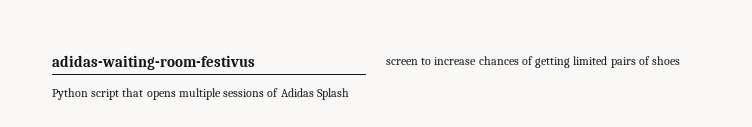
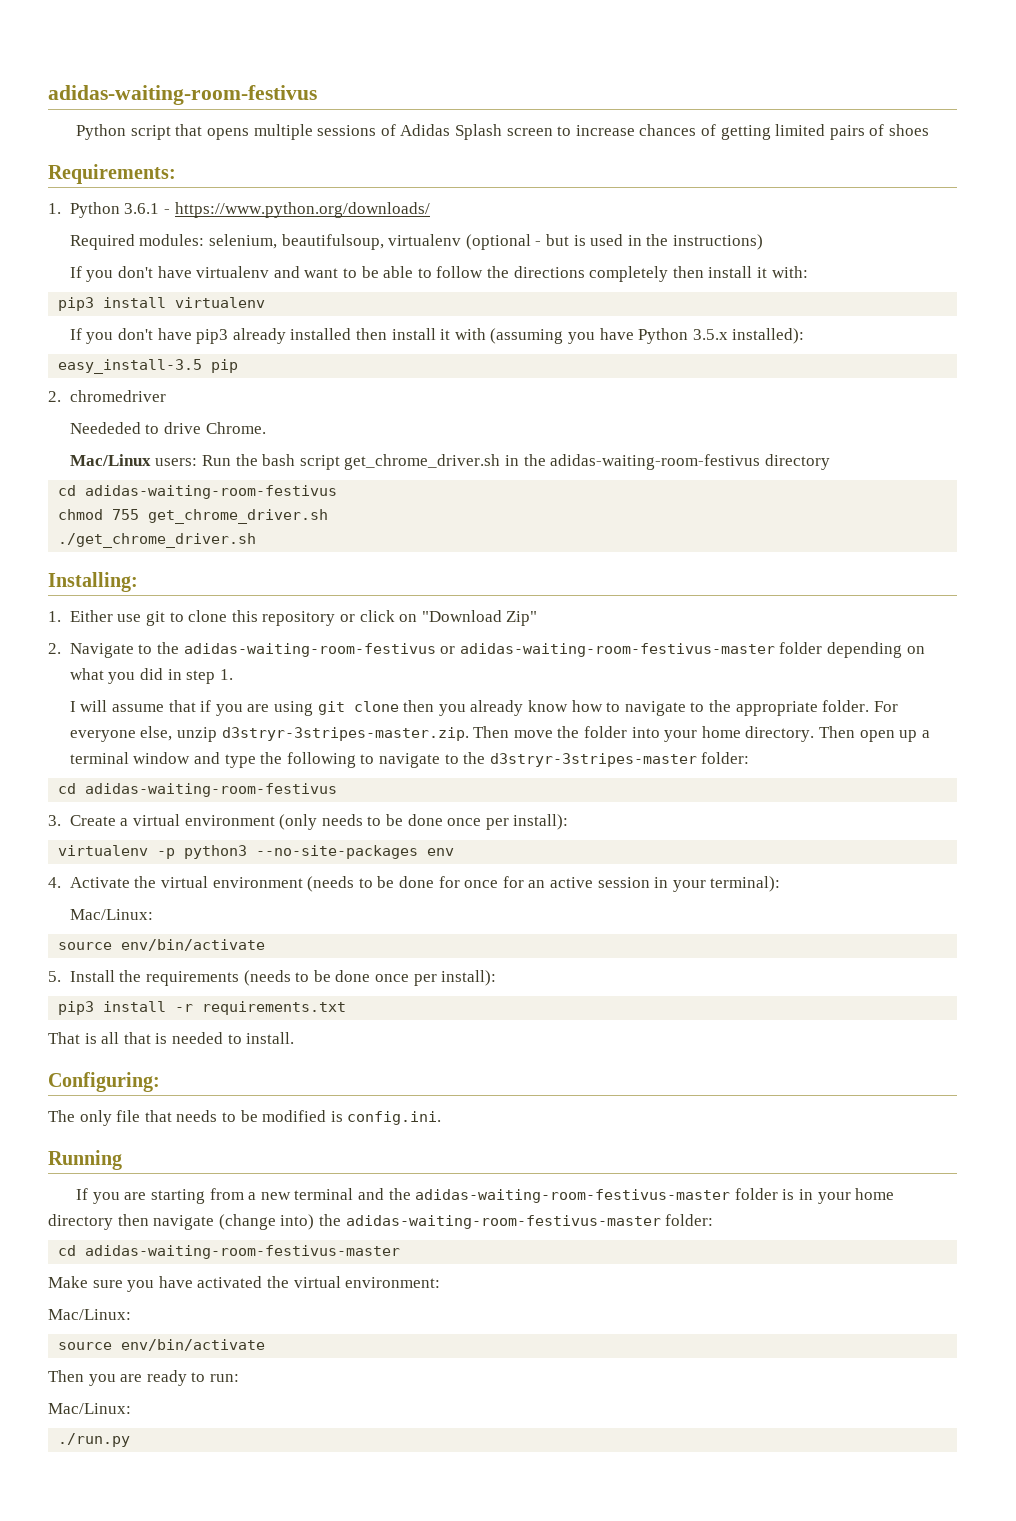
+ Requirements:
+ 1. Python 3.6.1 - https://www.python.org/downloads/
+ Required modules: selenium, beautifulsoup, virtualenv (optional - but is used in the instructions)
+ If you don't have virtualenv and want to be able to follow the directions completely then install it with:
+ pip3 install virtualenv
+ If you don't have pip3 already installed then install it with (assuming you have Python 3.5.x installed):
+ easy_install-3.5 pip
+ 2. chromedriver
+ Neededed to drive Chrome.
+ Mac/Linux users: Run the bash script get_chrome_driver.sh in the adidas-waiting-room-festivus directory
+ cd adidas-waiting-room-festivus
+ chmod 755 get_chrome_driver.sh
+ ./get_chrome_driver.sh
+ Installing:
+ 1. Either use git to clone this repository or click on "Download Zip"
+ 2. Navigate to the adidas-waiting-room-festivus or adidas-waiting-room-festivus-master folder depending on what you did in step 1.
+ I will assume that if you are using git clone then you already know how to navigate to the appropriate folder. For everyone else, unzip d3stryr-3stripes-master.zip. Then move the folder into your home directory. Then open up a terminal window and type the following to navigate to the d3stryr-3stripes-master folder:
+ cd adidas-waiting-room-festivus
+ 3. Create a virtual environment (only needs to be done once per install):
+ virtualenv -p python3 --no-site-packages env
+ 4. Activate the virtual environment (needs to be done for once for an active session in your terminal):
+ Mac/Linux:
+ source env/bin/activate
+ 5. Install the requirements (needs to be done once per install):
+ pip3 install -r requirements.txt
+ That is all that is needed to install.
+ Configuring:
+ The only file that needs to be modified is config.ini.
+ Running
+ If you are starting from a new terminal and the adidas-waiting-room-festivus-master folder is in your home directory then navigate (change into) the adidas-waiting-room-festivus-master folder:
+ cd adidas-waiting-room-festivus-master
+ Make sure you have activated the virtual environment:
+ Mac/Linux:
+ source env/bin/activate
+ Then you are ready to run:
+ Mac/Linux:
+ ./run.py

